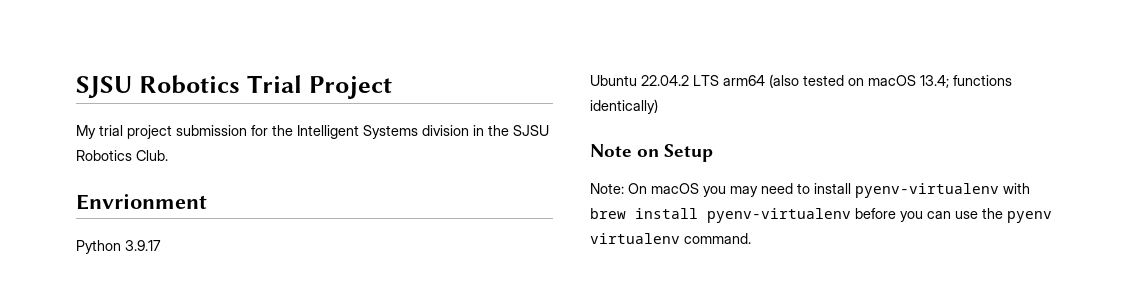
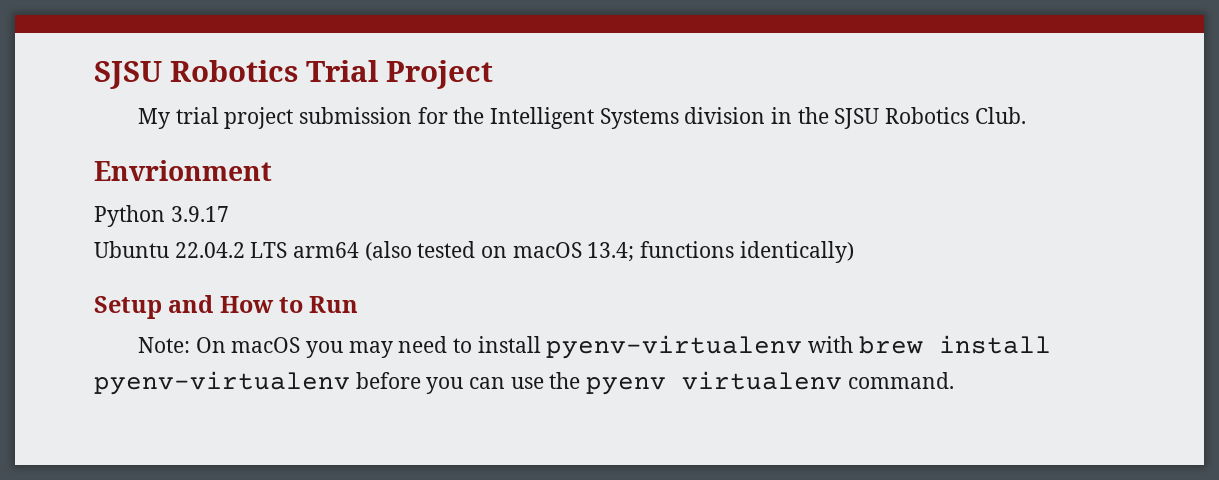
- Note on Setup
+ Setup and How to Run

